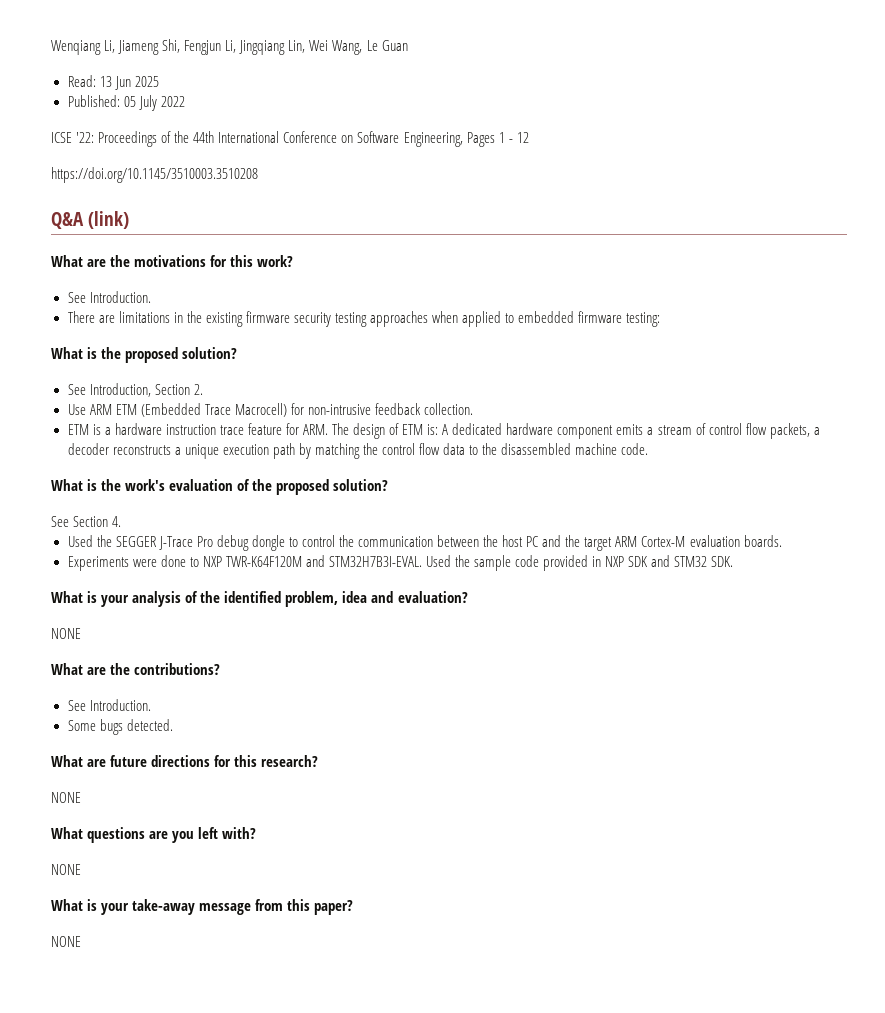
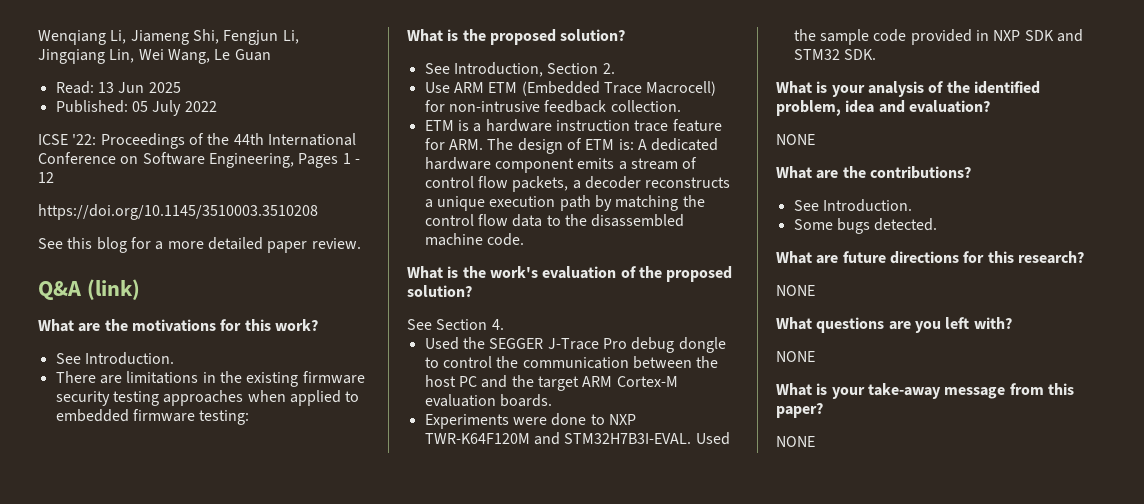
+ See this blog for a more detailed paper review.

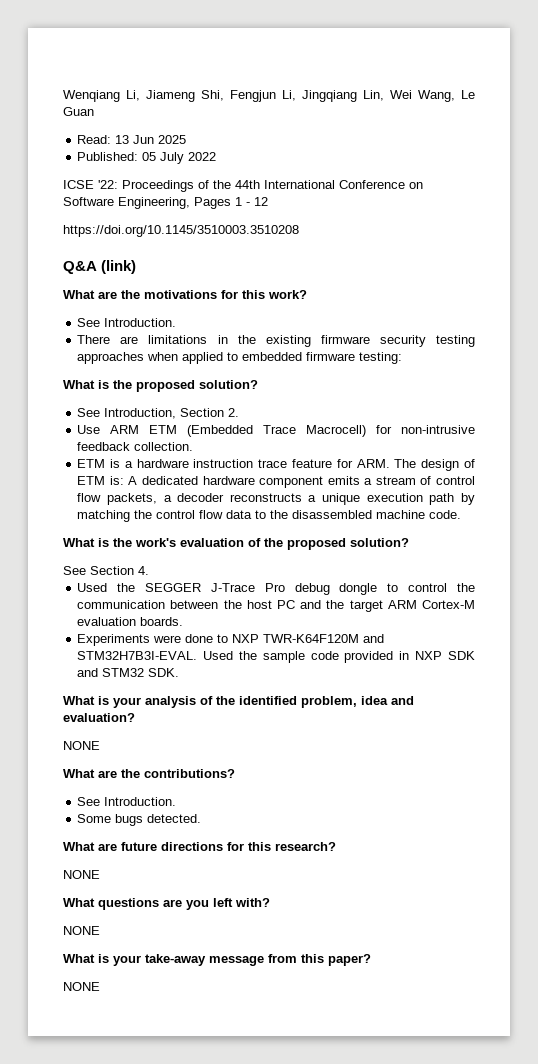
- See this blog for a more detailed paper review.

